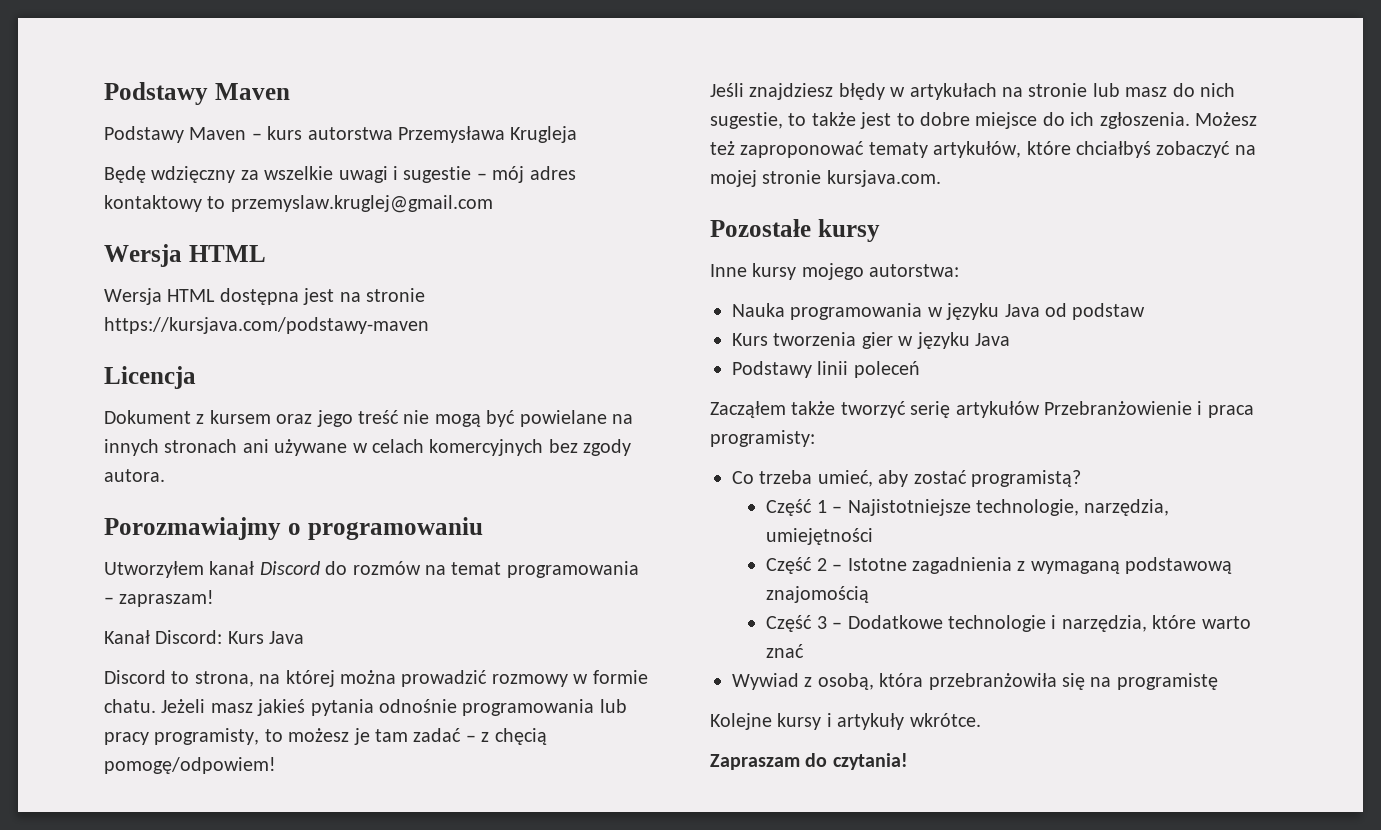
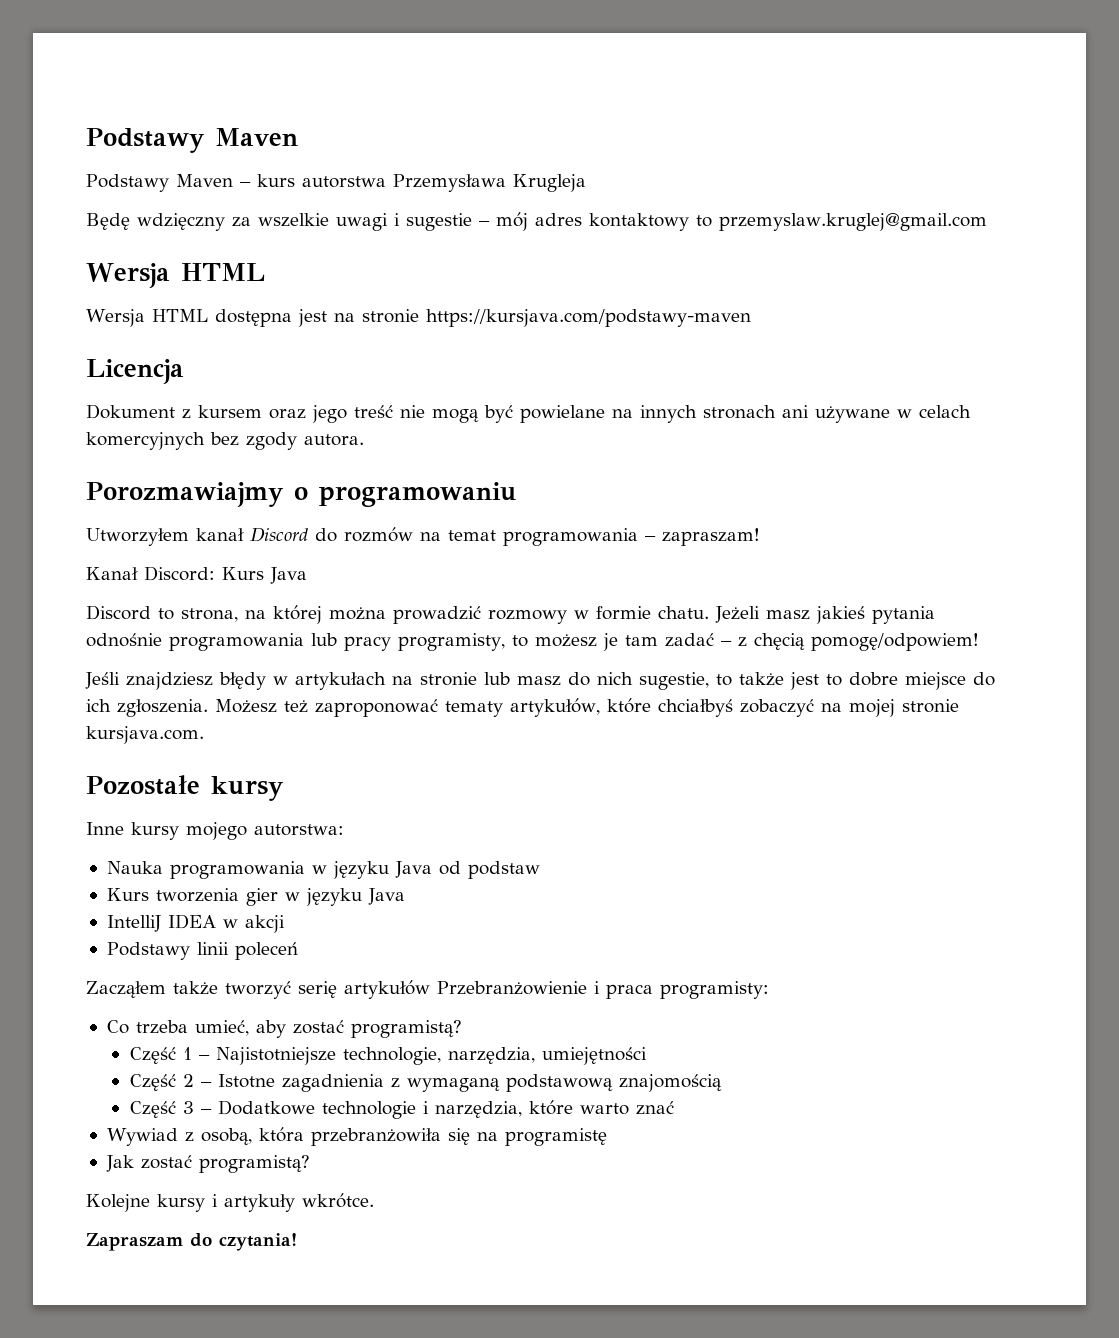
+ IntelliJ IDEA w akcji
+ Jak zostać programistą?

